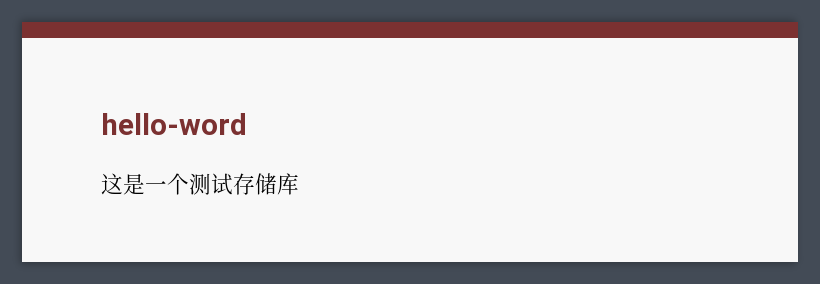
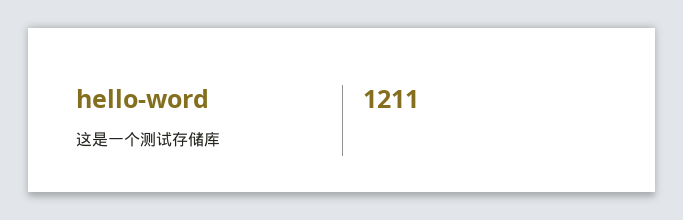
+ 1211

